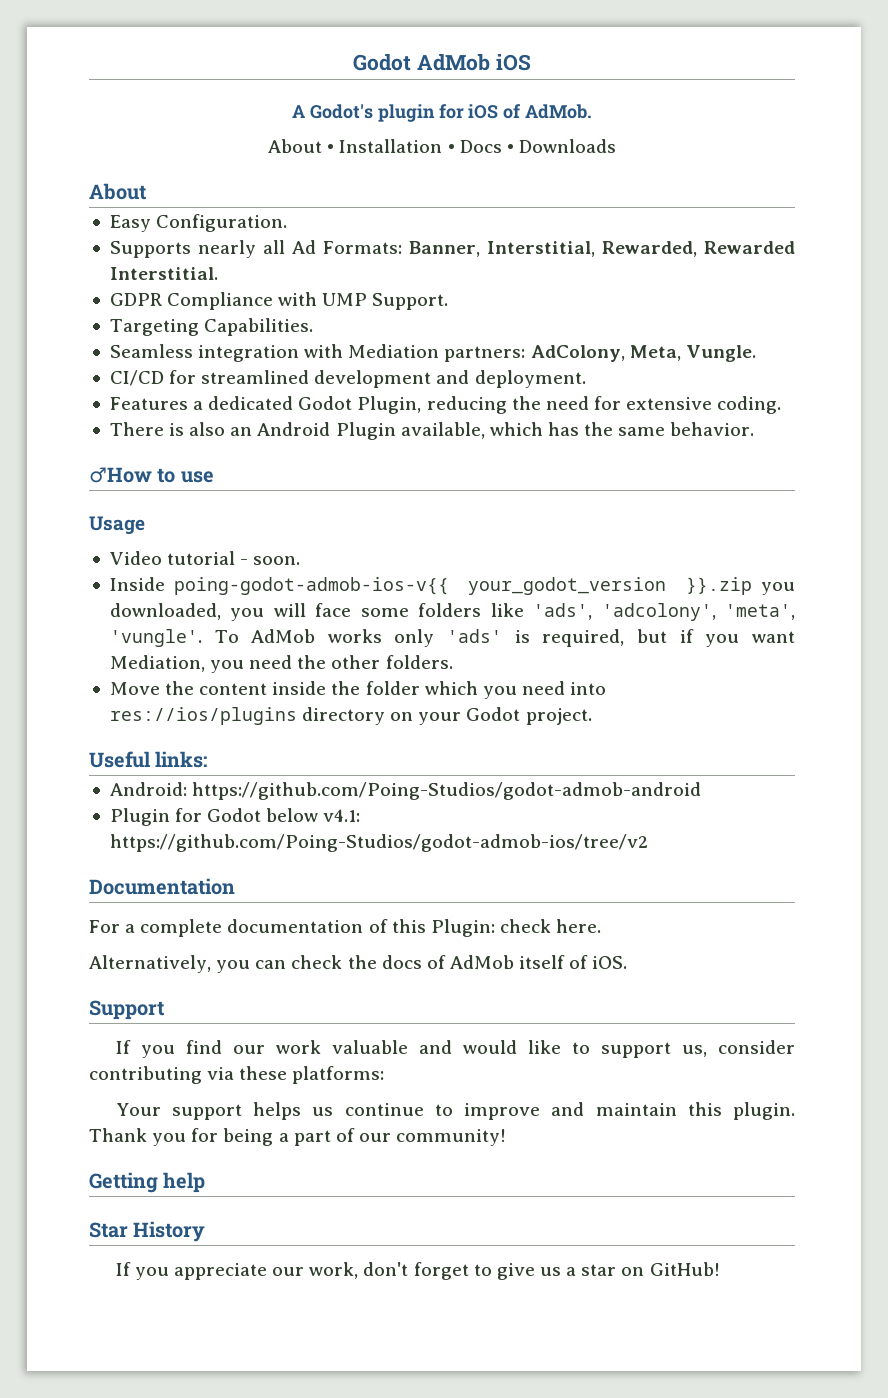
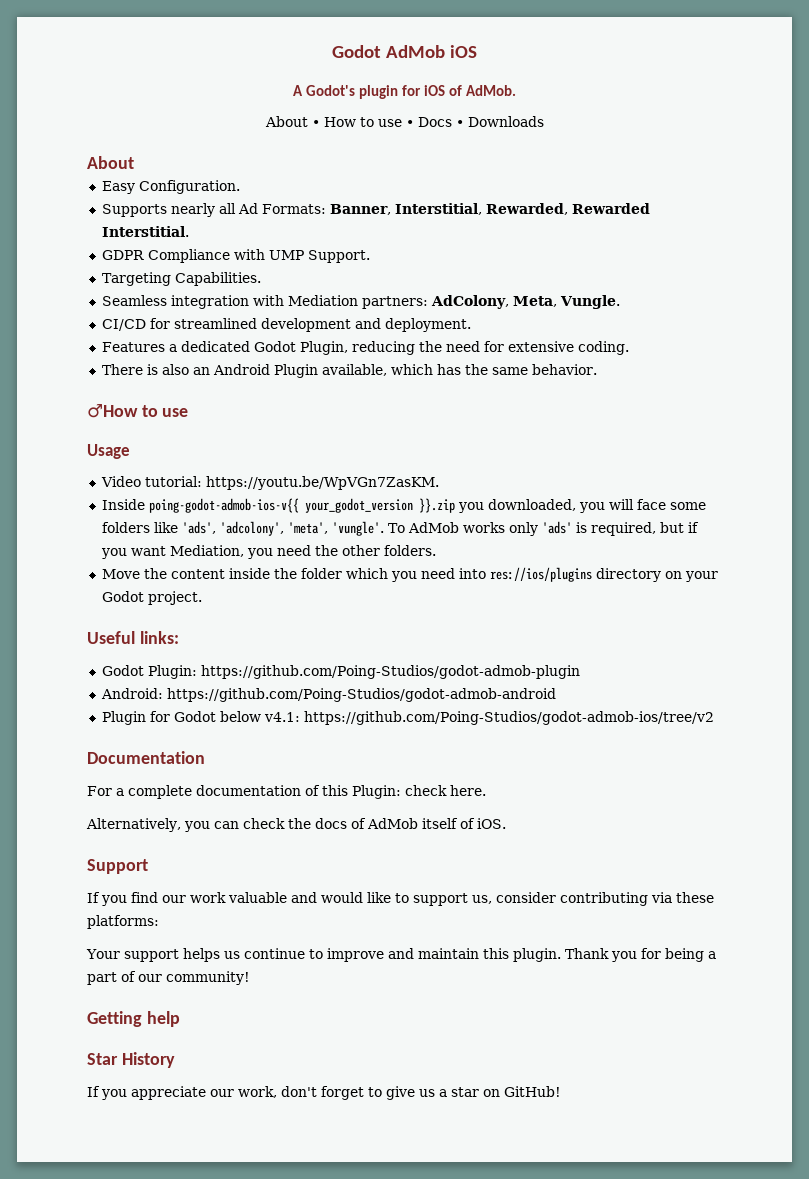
- About • Installation • Docs • Downloads
+ About • How to use • Docs • Downloads
- Video tutorial - soon.
+ Video tutorial: https://youtu.be/WpVGn7ZasKM.
+ Godot Plugin: https://github.com/Poing-Studios/godot-admob-plugin

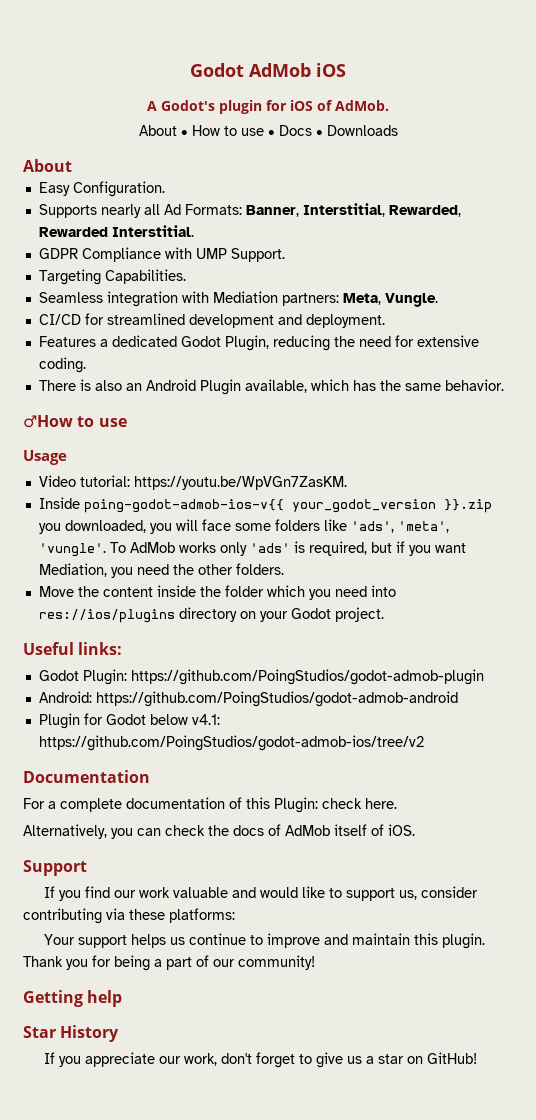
- Seamless integration with Mediation partners: AdColony, Meta, Vungle.
+ Seamless integration with Mediation partners: Meta, Vungle.
- Inside poing-godot-admob-ios-v{{ your_godot_version }}.zip you downloaded, you will face some folders like 'ads', 'adcolony', 'meta', 'vungle'.
+ Inside poing-godot-admob-ios-v{{ your_godot_version }}.zip you downloaded, you will face some folders like 'ads', 'meta', 'vungle'.
- Godot Plugin: https://github.com/Poing-Studios/godot-admob-plugin
+ Godot Plugin: https://github.com/PoingStudios/godot-admob-plugin
- Android: https://github.com/Poing-Studios/godot-admob-android
+ Android: https://github.com/PoingStudios/godot-admob-android
- Plugin for Godot below v4.1: https://github.com/Poing-Studios/godot-admob-ios/tree/v2
+ Plugin for Godot below v4.1: https://github.com/PoingStudios/godot-admob-ios/tree/v2

